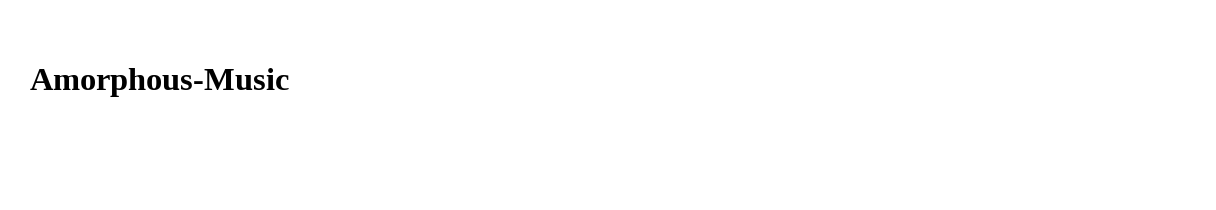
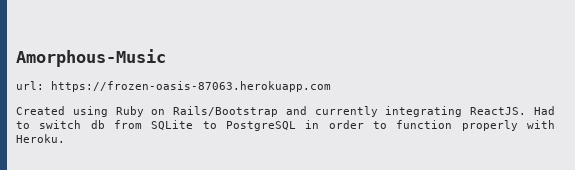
+ url: https://frozen-oasis-87063.herokuapp.com
+ Created using Ruby on Rails/Bootstrap and currently integrating ReactJS. Had to switch db from SQLite to PostgreSQL in order to function properly with Heroku.

